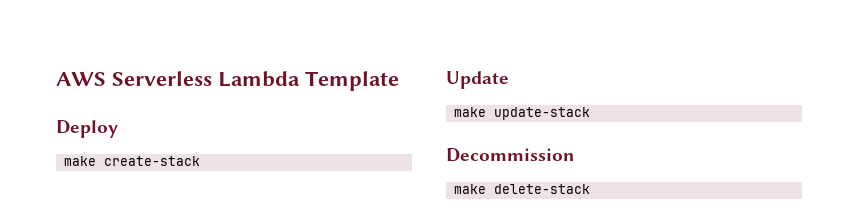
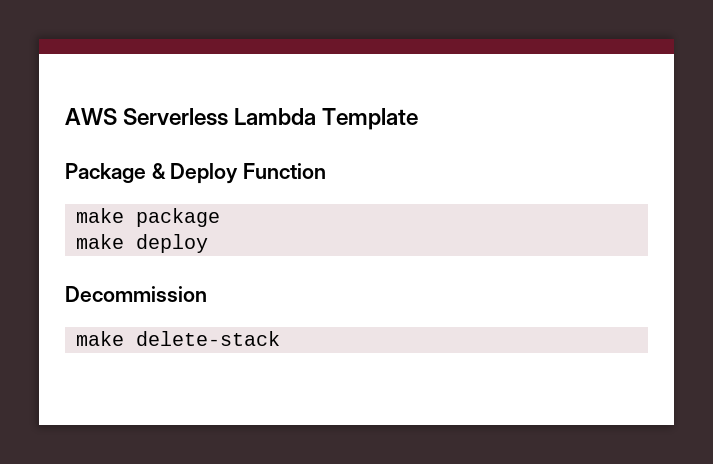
- Deploy
- make create-stack
- Update
- make update-stack
+ Package & Deploy Function
+ make package
+ make deploy

